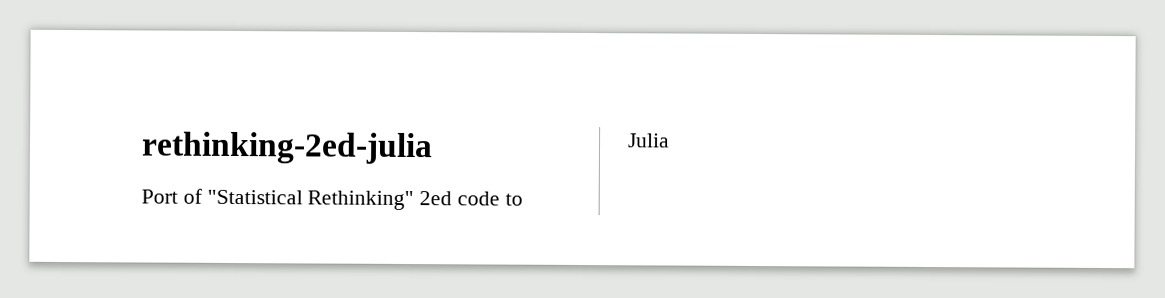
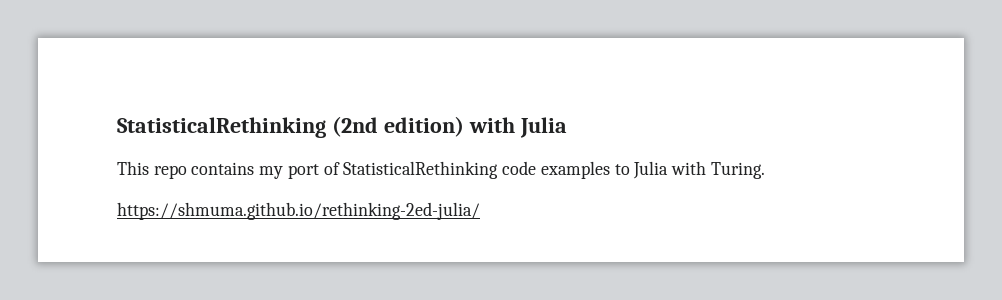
- rethinking-2ed-julia
- Port of "Statistical Rethinking" 2ed code to Julia
+ StatisticalRethinking (2nd edition) with Julia
+ This repo contains my port of StatisticalRethinking code examples to Julia with Turing.
+ https://shmuma.github.io/rethinking-2ed-julia/

